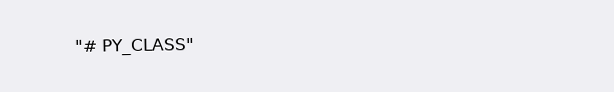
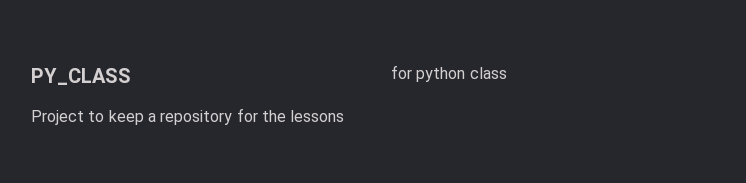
- "# PY_CLASS"
+ PY_CLASS
+ Project to keep a repository for the lessons for python class

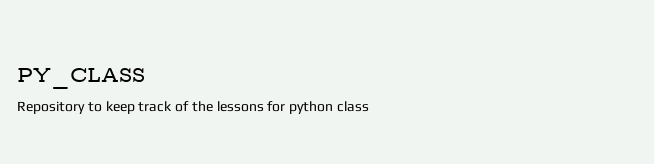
- Project to keep a repository for the lessons for python class
+ Repository to keep track of the lessons for python class

